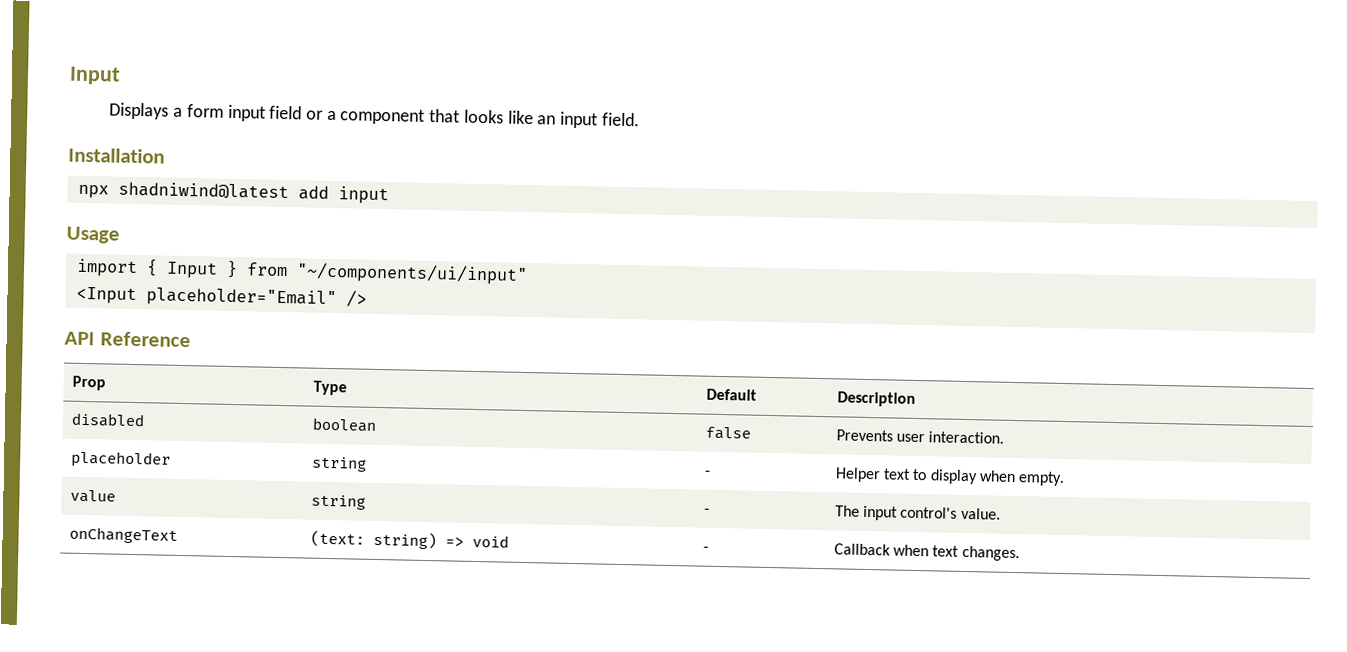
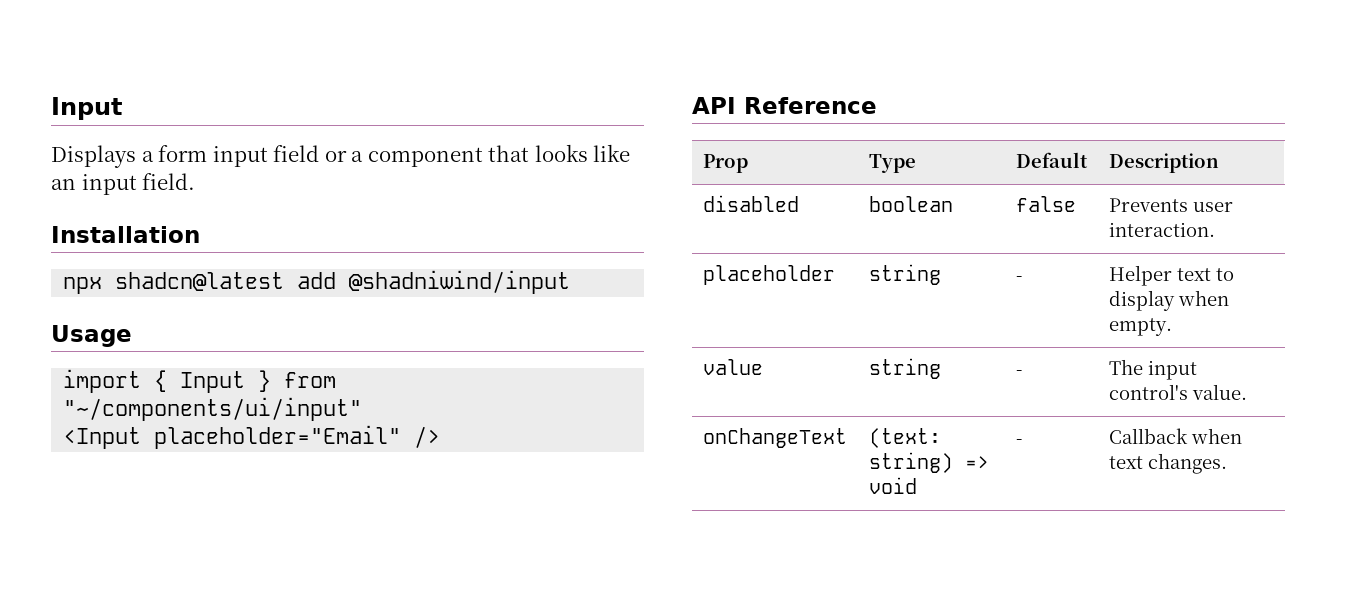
- npx shadniwind@latest add input
+ npx shadcn@latest add @shadniwind/input

